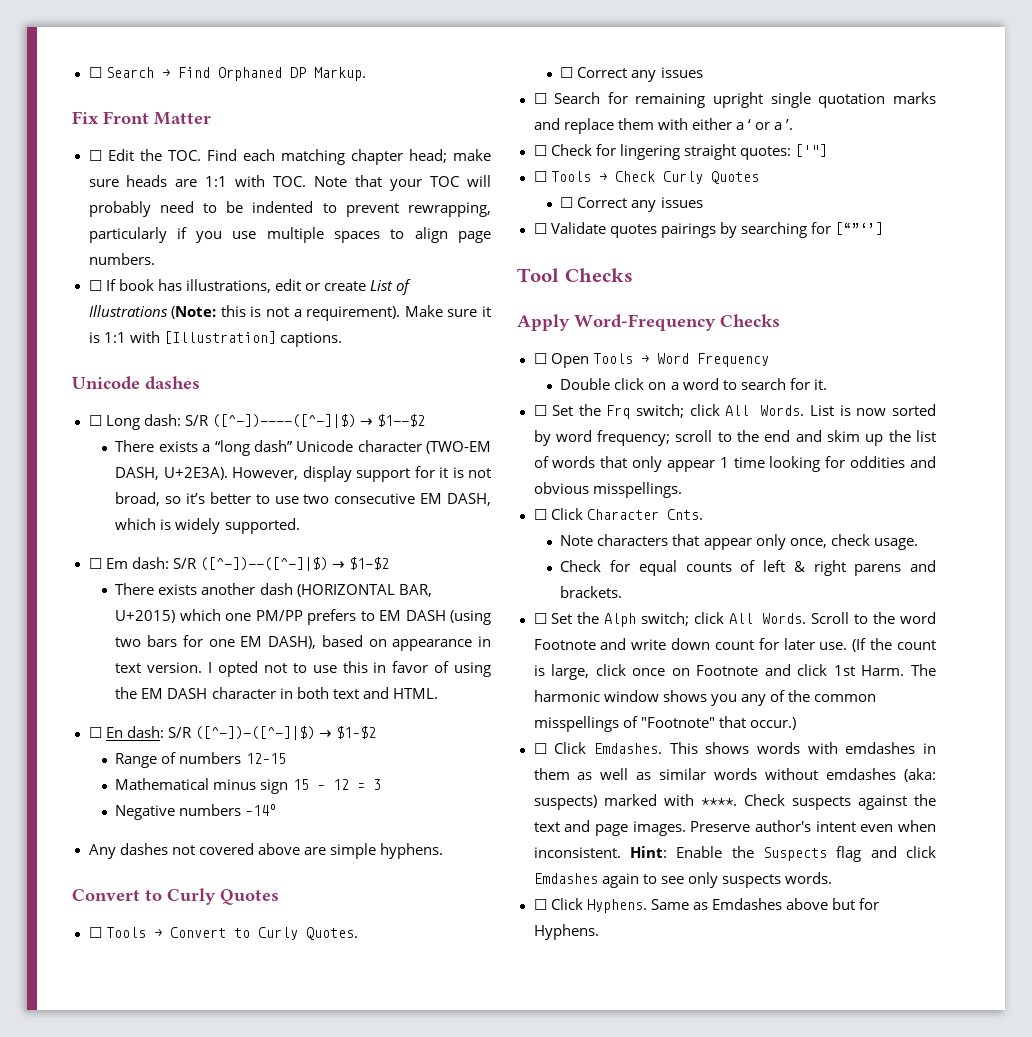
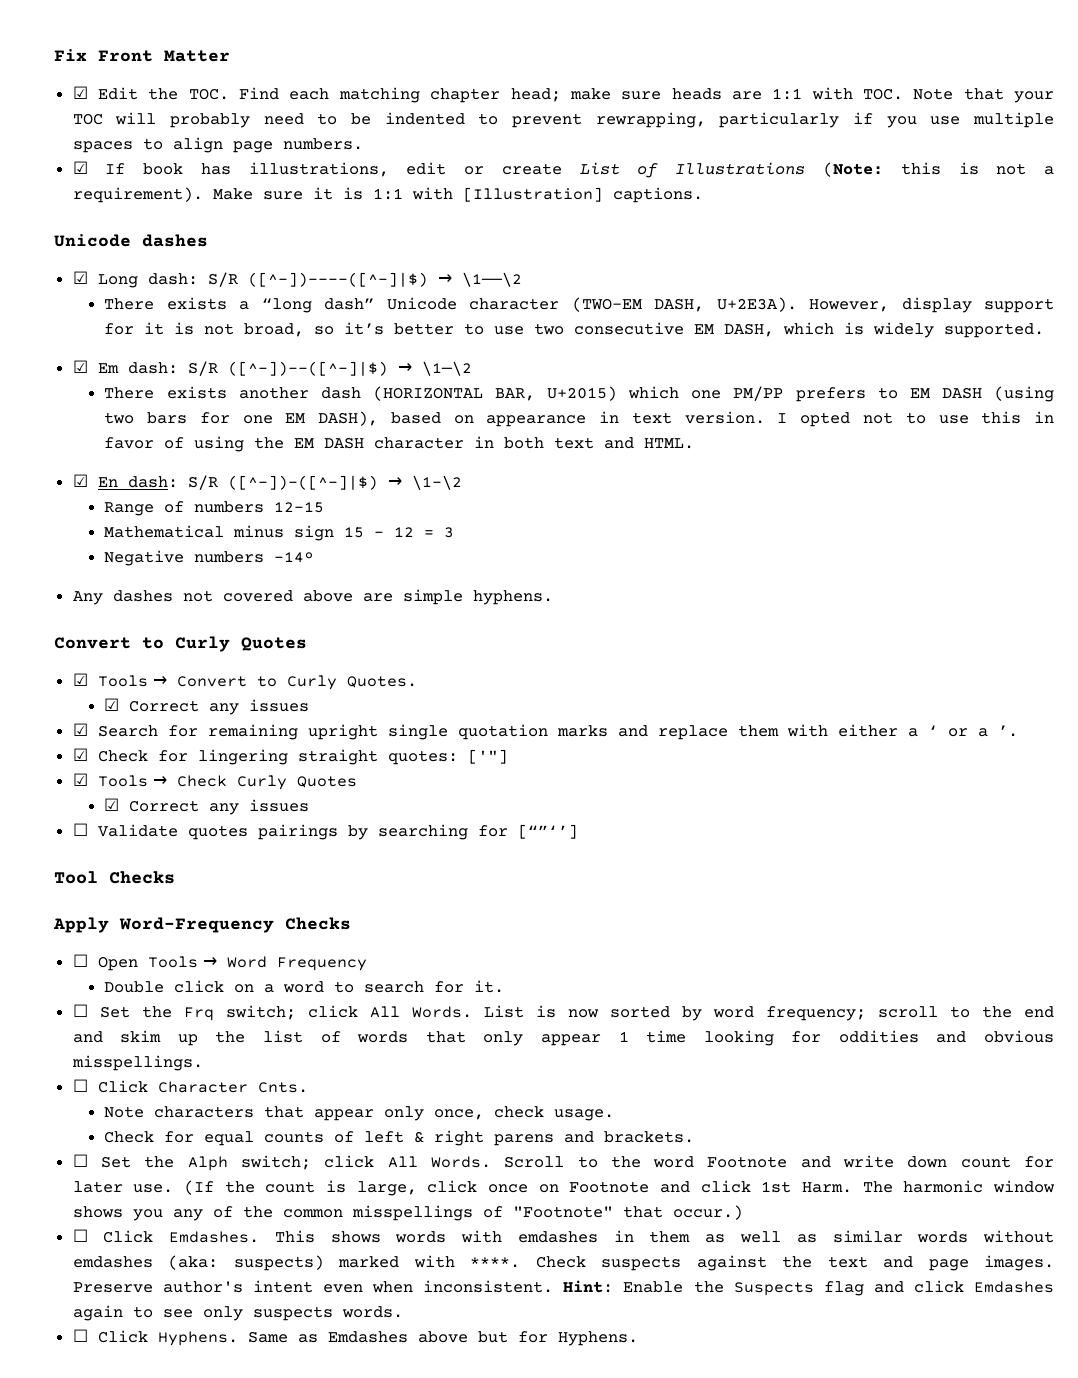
- ☐ Search → Find Orphaned DP Markup.
- ☐ Edit the TOC. Find each matching chapter head; make sure heads are 1:1 with TOC. Note that your TOC will probably need to be indented to prevent rewrapping, particularly if you use multiple spaces to align page numbers.
+ ☑ Edit the TOC. Find each matching chapter head; make sure heads are 1:1 with TOC. Note that your TOC will probably need to be indented to prevent rewrapping, particularly if you use multiple spaces to align page numbers.
- ☐ If book has illustrations, edit or create List of Illustrations (Note: this is not a requirement).
+ ☑ If book has illustrations, edit or create List of Illustrations (Note: this is not a requirement).
- ☐ Long dash: S/R ([^-])----([^-]|$) → $1——$2
+ ☑ Long dash: S/R ([^-])----([^-]|$) → \1——\2
- ☐ Em dash: S/R ([^-])--([^-]|$) → $1—$2
+ ☑ Em dash: S/R ([^-])--([^-]|$) → \1—\2
- ☐ En dash: S/R ([^-])-([^-]|$) → $1–$2
+ ☑ En dash: S/R ([^-])-([^-]|$) → \1–\2
- ☐ Tools → Convert to Curly Quotes.
- ☐ Correct any issues
- ☐ Search for remaining upright single quotation marks and replace them with either a ‘ or a ’.
+ ☑ Tools → Convert to Curly Quotes.
+ ☑ Correct any issues
+ ☑ Search for remaining upright single quotation marks and replace them with either a ‘ or a ’.
- ☐ Check for lingering straight quotes: ['"]
+ ☑ Check for lingering straight quotes: ['"]
- ☐ Tools → Check Curly Quotes
- ☐ Correct any issues
+ ☑ Tools → Check Curly Quotes
+ ☑ Correct any issues

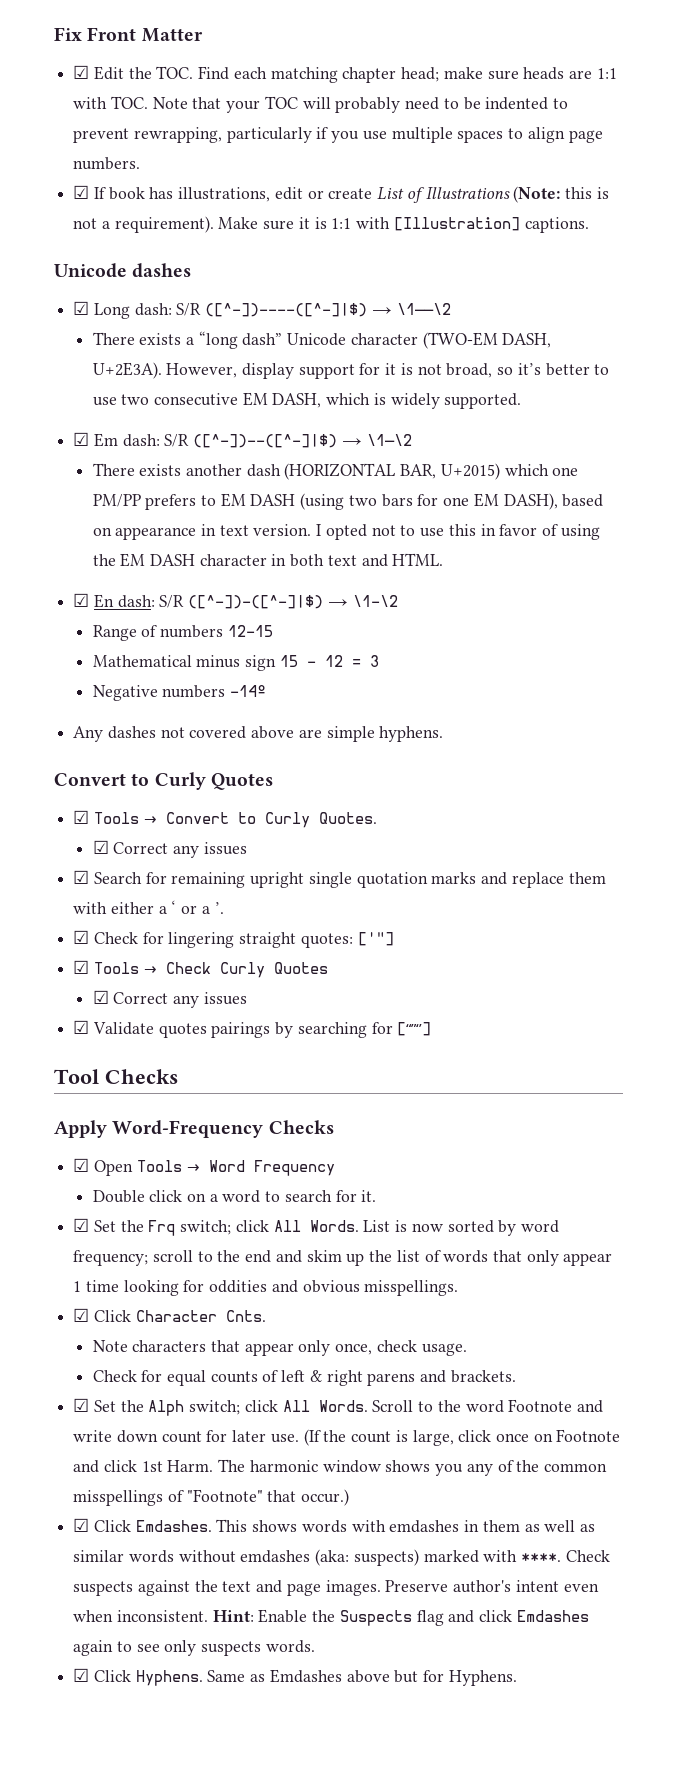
- ☐ Validate quotes pairings by searching for [“”‘’]
+ ☑ Validate quotes pairings by searching for [“”‘’]
- ☐ Open Tools → Word Frequency
+ ☑ Open Tools → Word Frequency
- ☐ Set the Frq switch; click All Words.
+ ☑ Set the Frq switch; click All Words.
- ☐ Click Character Cnts.
+ ☑ Click Character Cnts.
- ☐ Set the Alph switch; click All Words.
+ ☑ Set the Alph switch; click All Words.
- ☐ Click Emdashes.
+ ☑ Click Emdashes.
- ☐ Click Hyphens.
+ ☑ Click Hyphens.

